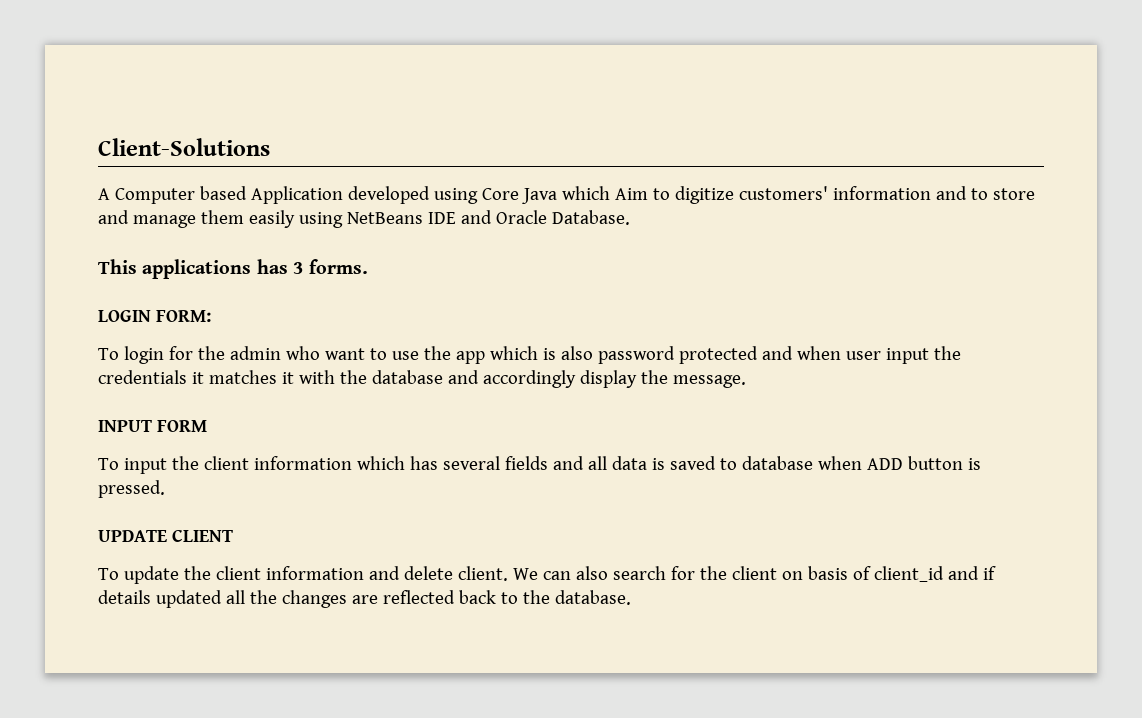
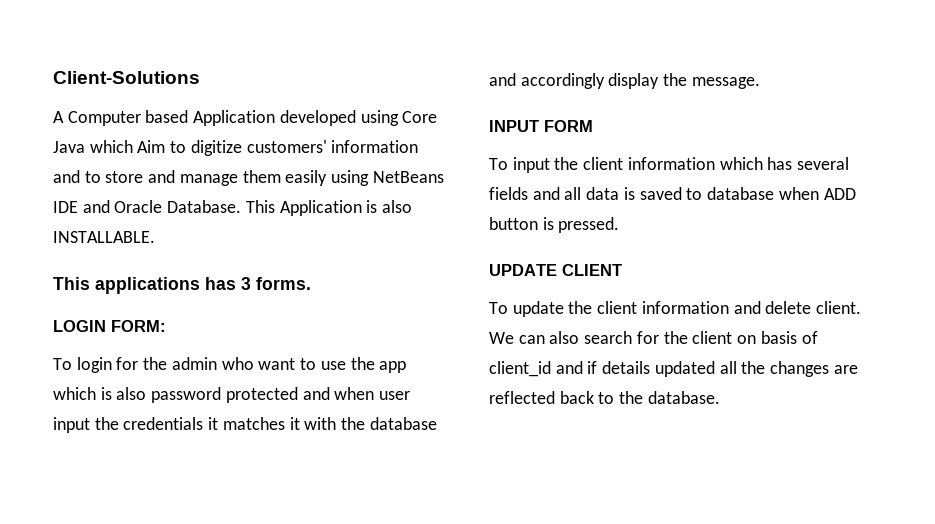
+ This Application is also INSTALLABLE.

